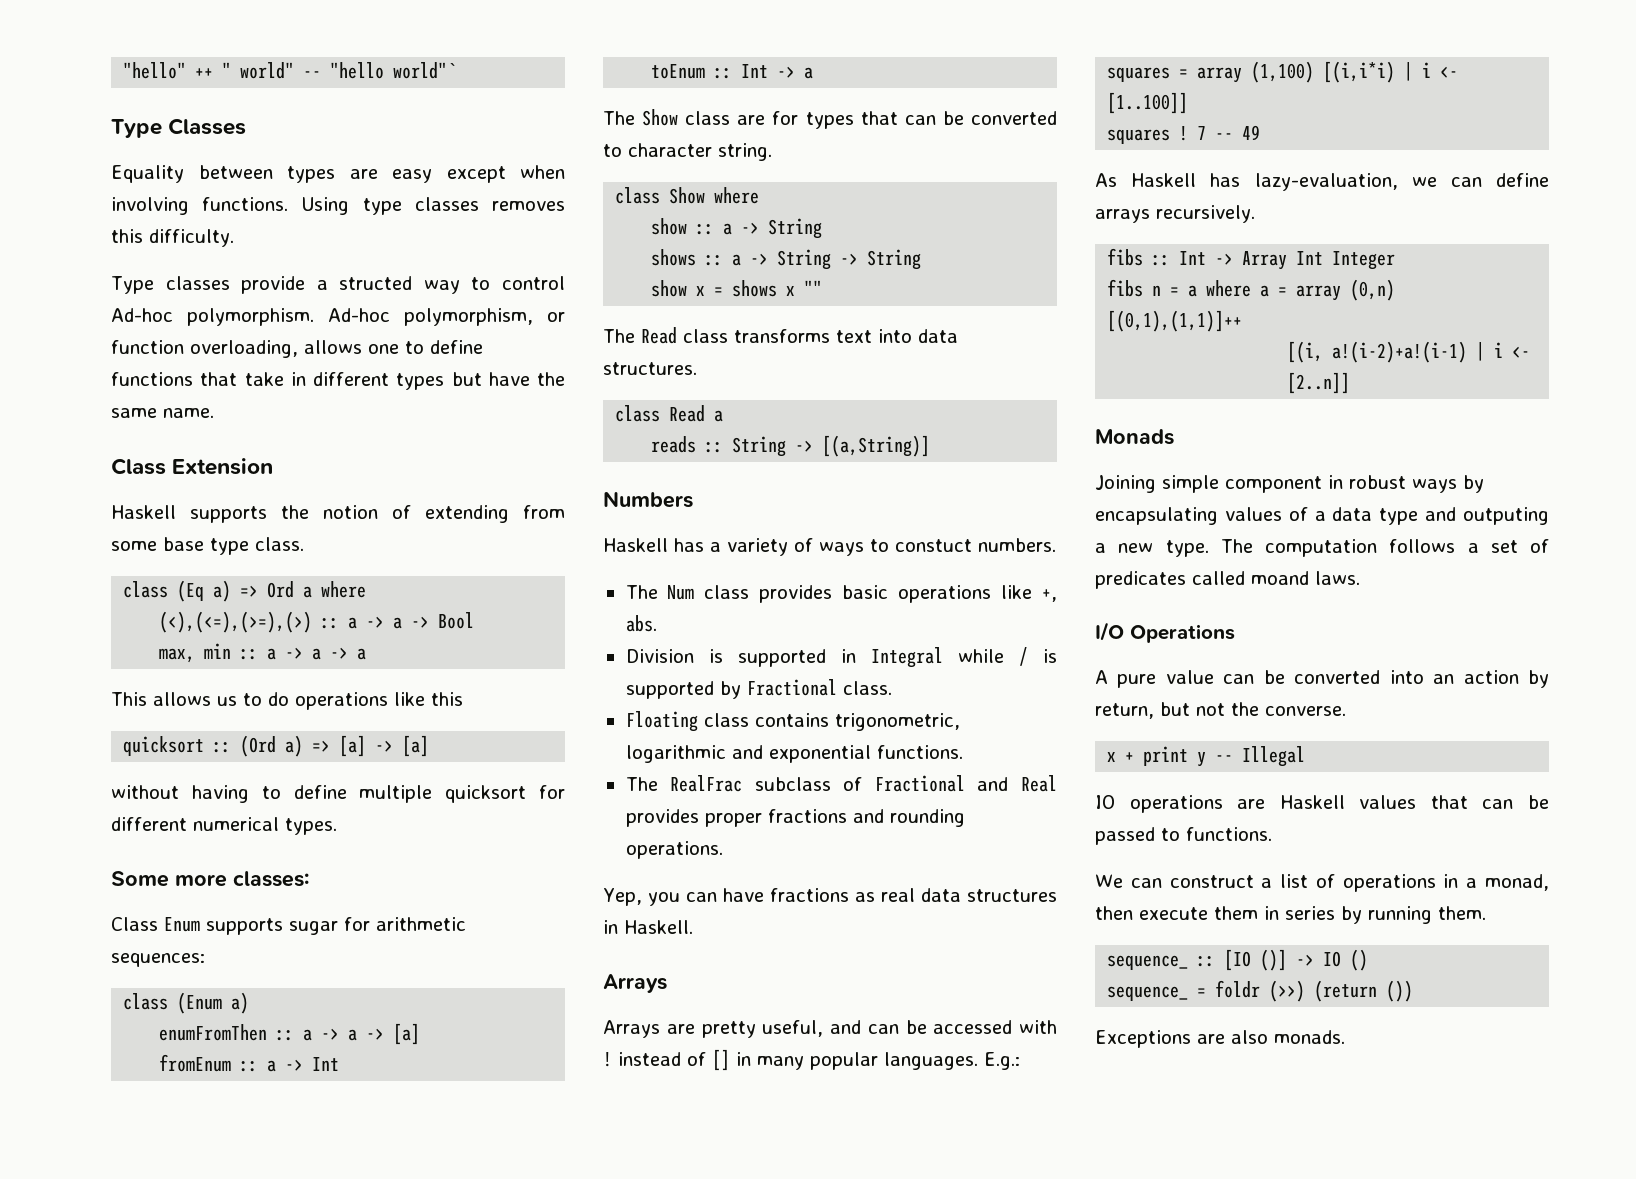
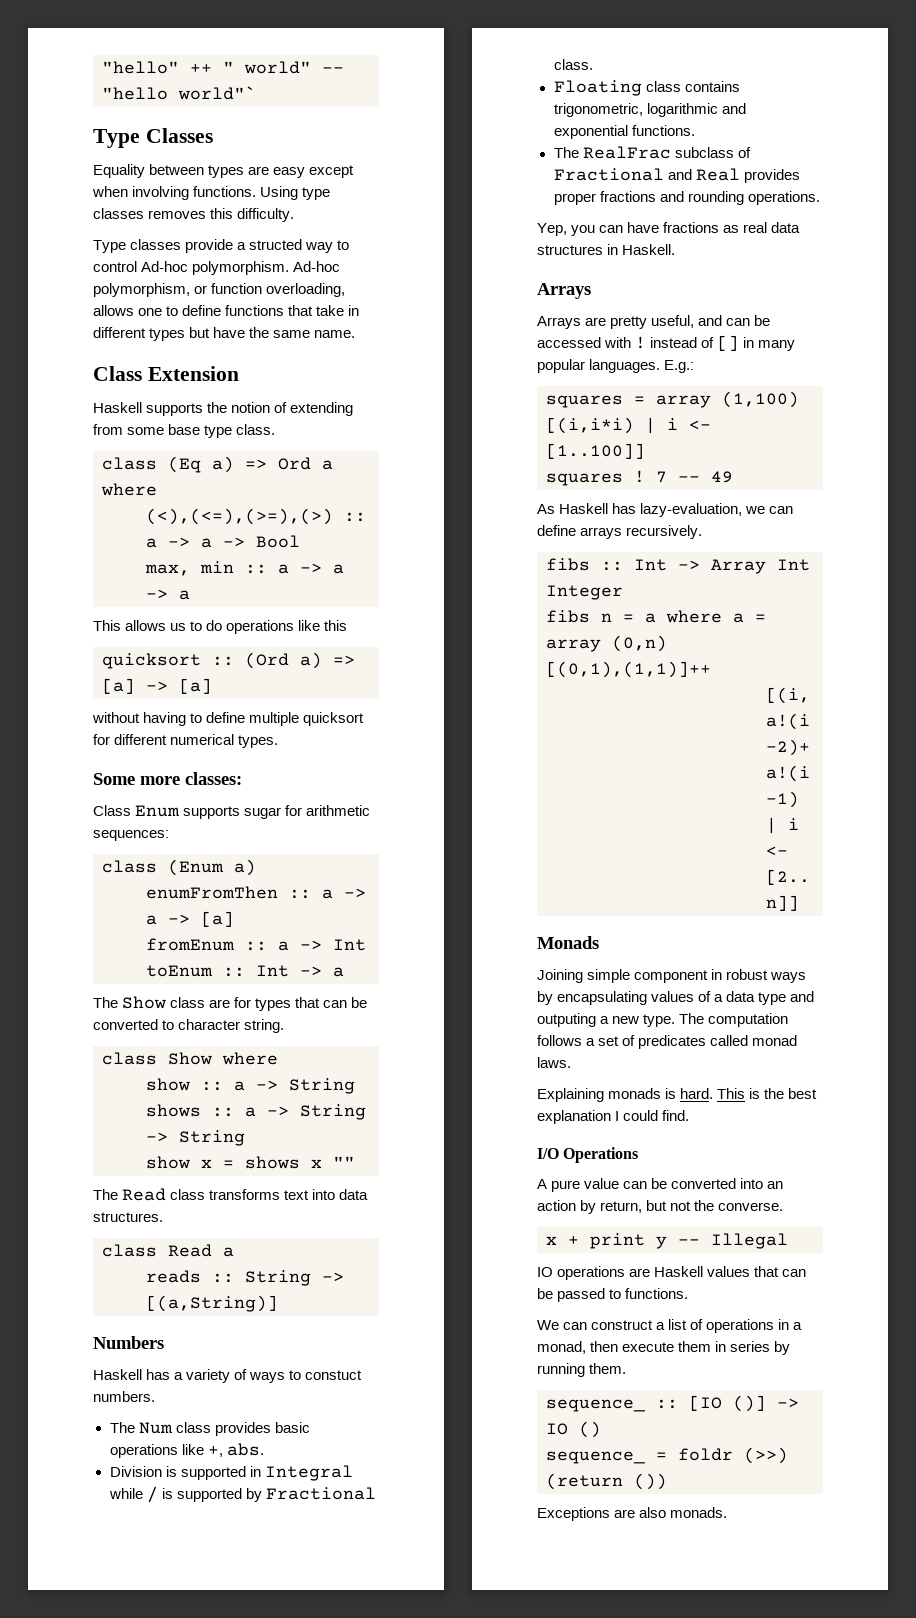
- The computation follows a set of predicates called moand laws.
+ The computation follows a set of predicates called monad laws.
+ Explaining monads is hard. This is the best explanation I could find.

